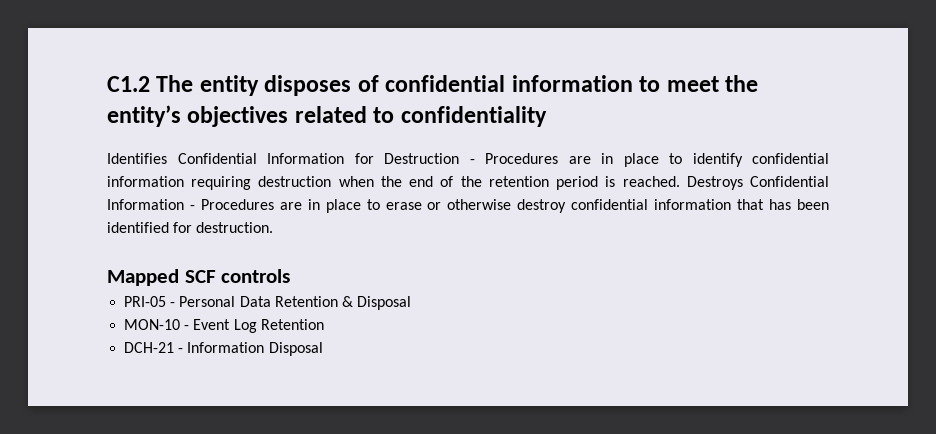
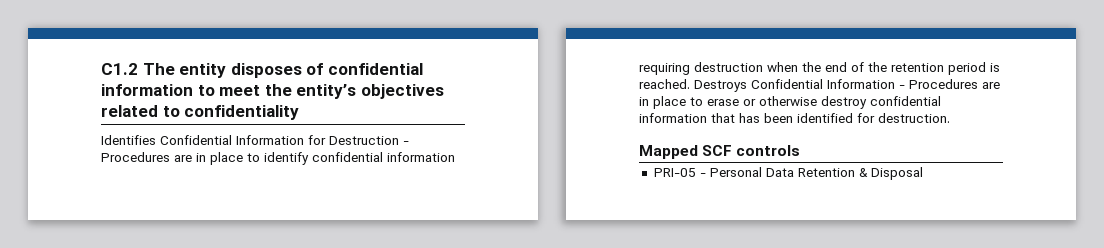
- MON-10 - Event Log Retention
- DCH-21 - Information Disposal

